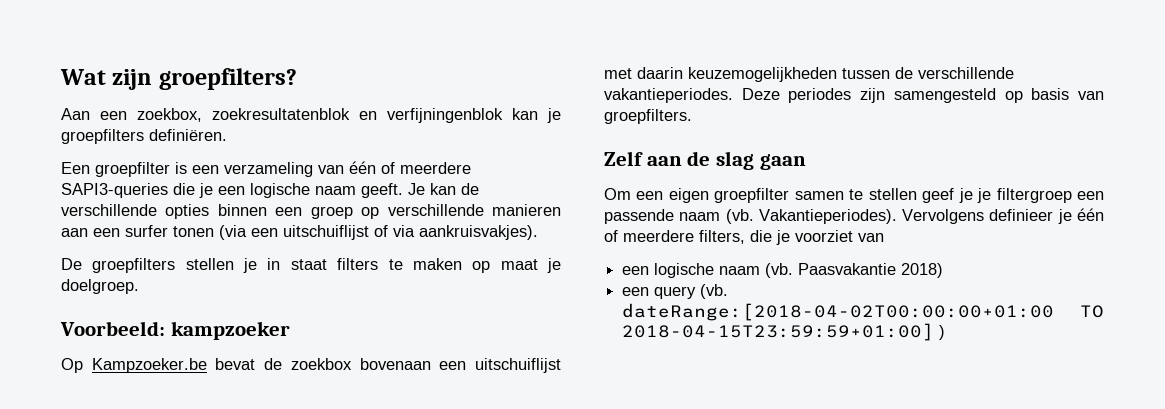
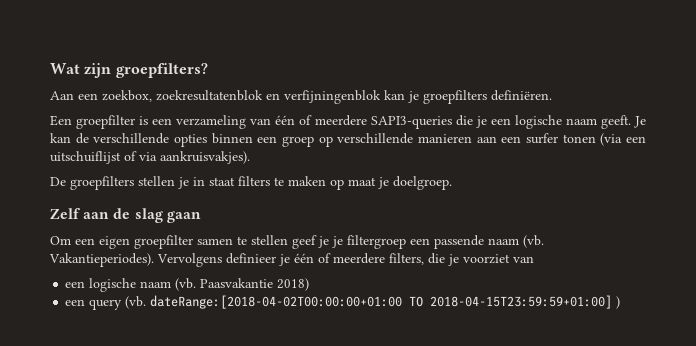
- Voorbeeld: kampzoeker
- Op Kampzoeker.be bevat de zoekbox bovenaan een uitschuiflijst met daarin keuzemogelijkheden tussen de verschillende vakantieperiodes. Deze periodes zijn samengesteld op basis van groepfilters.

